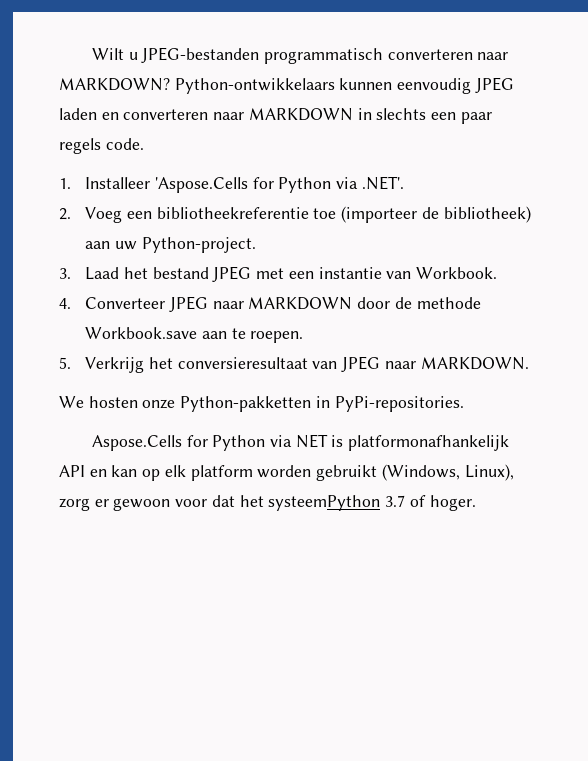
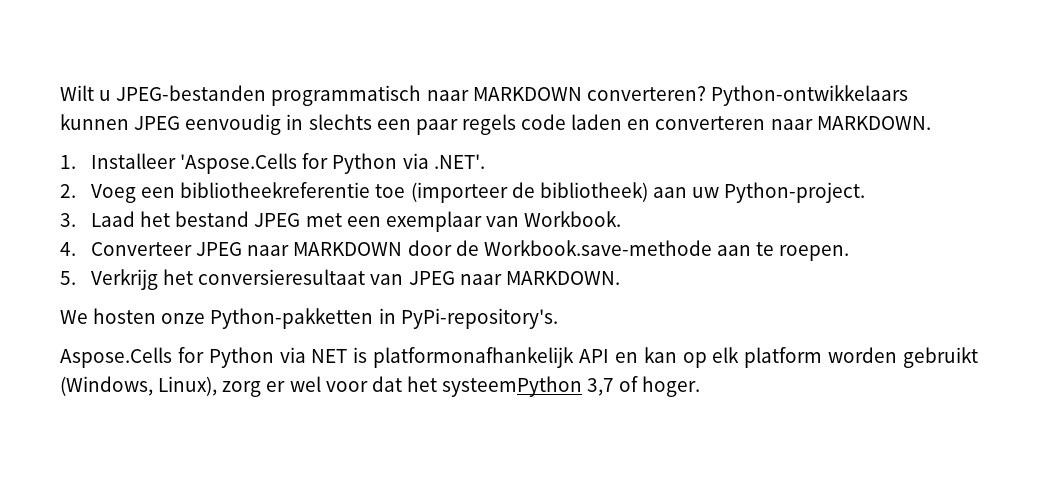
- Wilt u JPEG-bestanden programmatisch converteren naar MARKDOWN? Python-ontwikkelaars kunnen eenvoudig JPEG laden en converteren naar MARKDOWN in slechts een paar regels code.
+ Wilt u JPEG-bestanden programmatisch naar MARKDOWN converteren? Python-ontwikkelaars kunnen JPEG eenvoudig in slechts een paar regels code laden en converteren naar MARKDOWN.
- 3. Laad het bestand JPEG met een instantie van Workbook.
+ 3. Laad het bestand JPEG met een exemplaar van Workbook.
- 4. Converteer JPEG naar MARKDOWN door de methode Workbook.save aan te roepen.
+ 4. Converteer JPEG naar MARKDOWN door de Workbook.save-methode aan te roepen.
- We hosten onze Python-pakketten in PyPi-repositories.
+ We hosten onze Python-pakketten in PyPi-repository's.
- Aspose.Cells for Python via NET is platformonafhankelijk API en kan op elk platform worden gebruikt (Windows, Linux), zorg er gewoon voor dat het systeemPython 3.7 of hoger.
+ Aspose.Cells for Python via NET is platformonafhankelijk API en kan op elk platform worden gebruikt (Windows, Linux), zorg er wel voor dat het systeemPython 3,7 of hoger.

